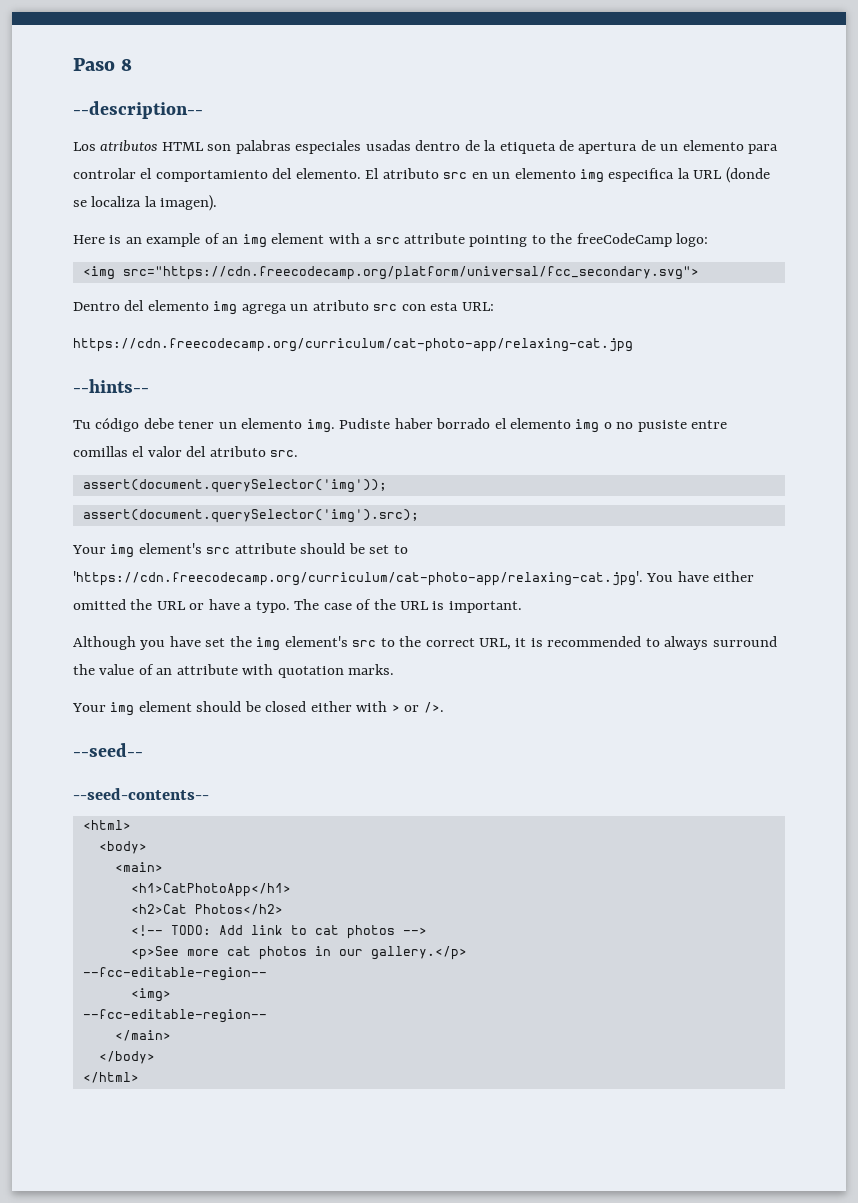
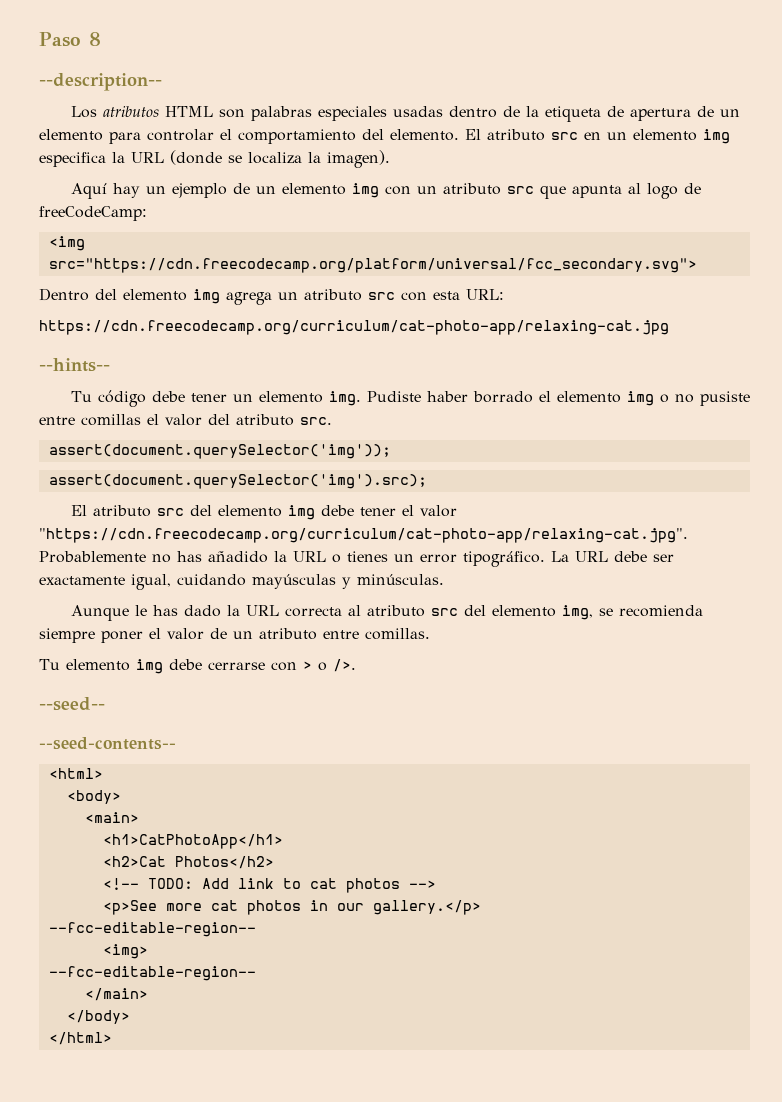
- Here is an example of an img element with a src attribute pointing to the freeCodeCamp logo:
+ Aquí hay un ejemplo de un elemento img con un atributo src que apunta al logo de freeCodeCamp:
- Your img element's src attribute should be set to 'https://cdn.freecodecamp.org/curriculum/cat-photo-app/relaxing-cat.jpg'. You have either omitted the URL or have a typo. The case of the URL is important.
- Although you have set the img element's src to the correct URL, it is recommended to always surround the value of an attribute with quotation marks.
- Your img element should be closed either with > or />.
+ El atributo src del elemento img debe tener el valor "https://cdn.freecodecamp.org/curriculum/cat-photo-app/relaxing-cat.jpg". Probablemente no has añadido la URL o tienes un error tipográfico. La URL debe ser exactamente igual, cuidando mayúsculas y minúsculas.
+ Aunque le has dado la URL correcta al atributo src del elemento img, se recomienda siempre poner el valor de un atributo entre comillas.
+ Tu elemento img debe cerrarse con > o />.

